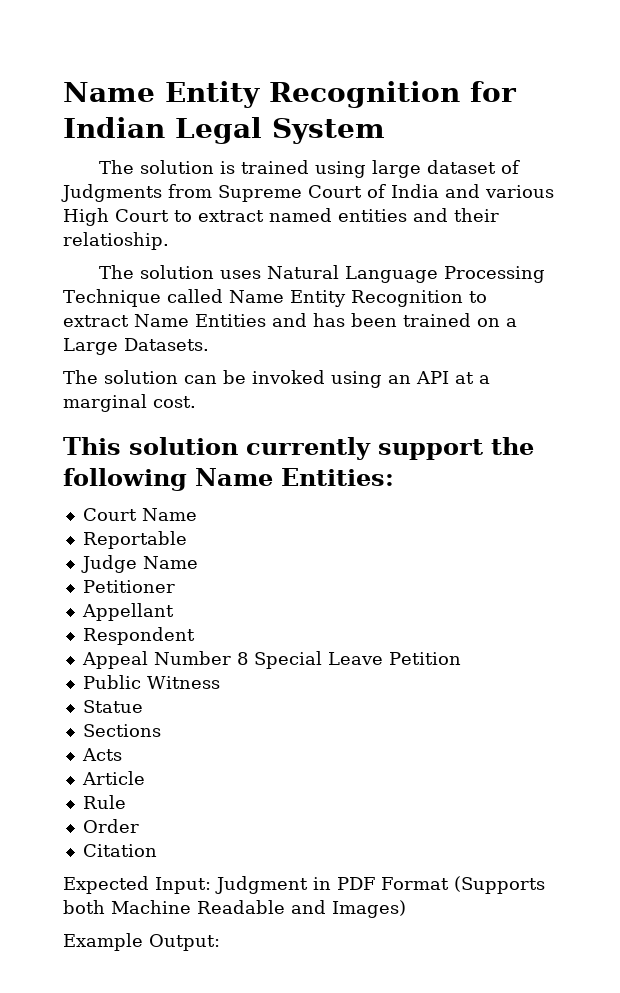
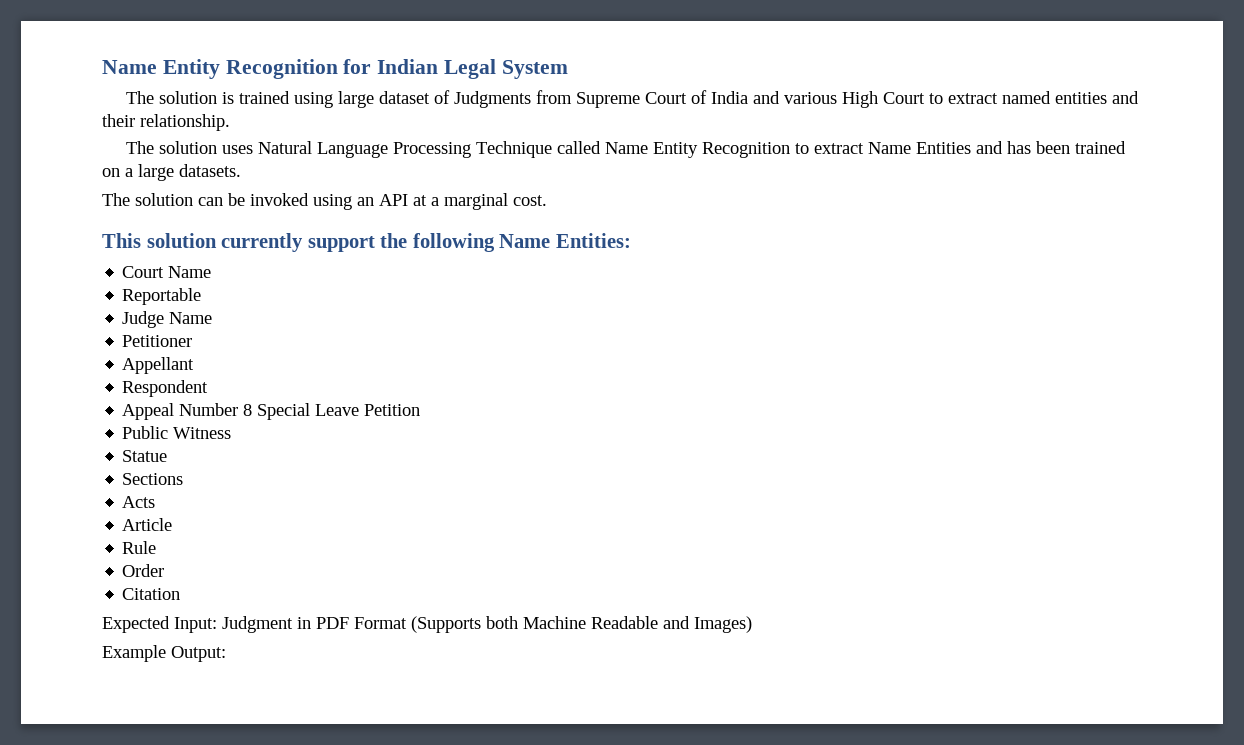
- The solution is trained using large dataset of Judgments from Supreme Court of India and various High Court to extract named entities and their relatioship.
+ The solution is trained using large dataset of Judgments from Supreme Court of India and various High Court to extract named entities and their relationship.
- The solution uses Natural Language Processing Technique called Name Entity Recognition to extract Name Entities and has been trained on a Large Datasets.
+ The solution uses Natural Language Processing Technique called Name Entity Recognition to extract Name Entities and has been trained on a large datasets.

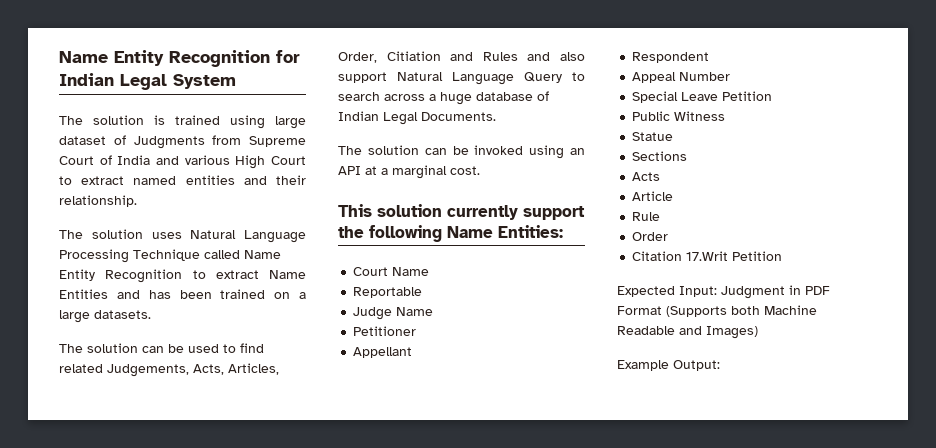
+ The solution can be used to find related Judgements, Acts, Articles, Order, Citiation and Rules and also support Natural Language Query to search across a huge database of Indian Legal Documents.
- Appeal Number 8 Special Leave Petition
+ Appeal Number
+ Special Leave Petition
- Citation
+ Citation 17.Writ Petition

